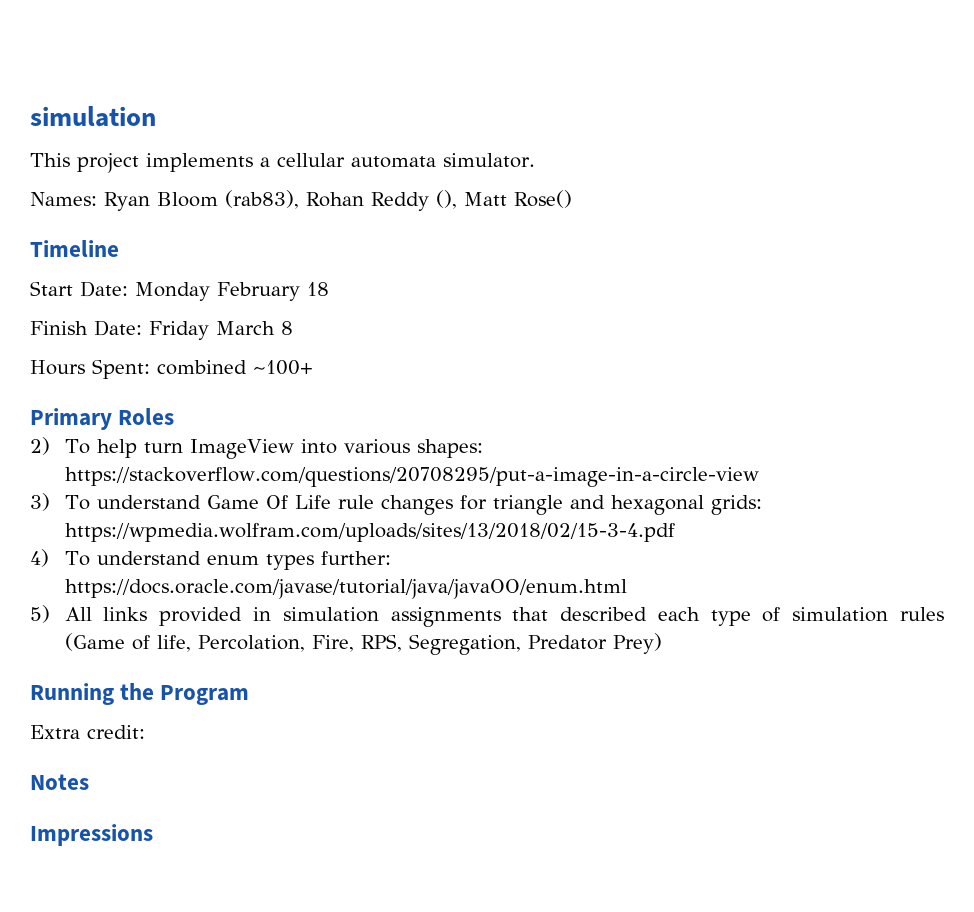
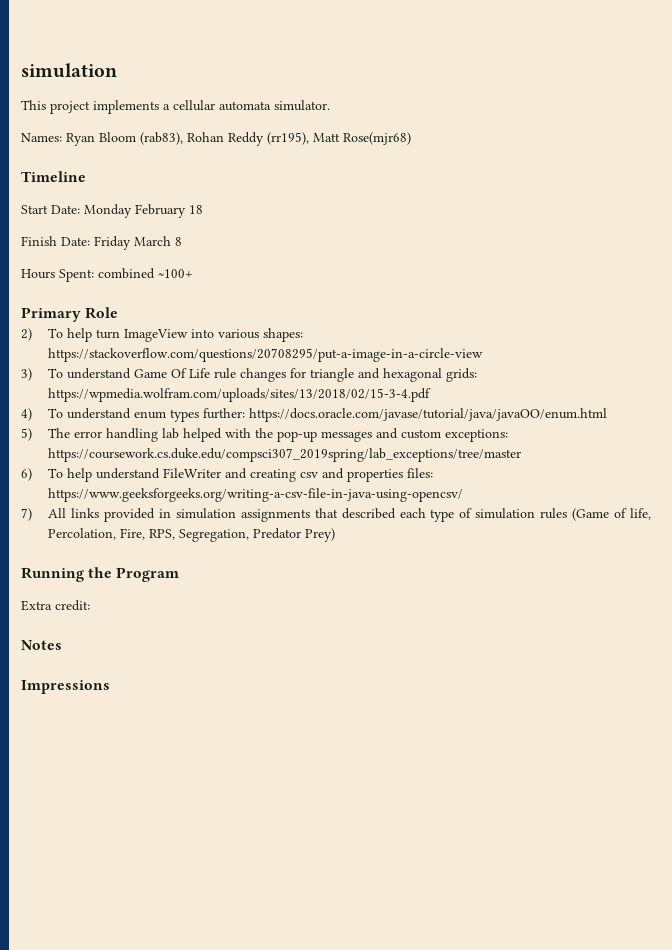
- Names: Ryan Bloom (rab83), Rohan Reddy (), Matt Rose()
+ Names: Ryan Bloom (rab83), Rohan Reddy (rr195), Matt Rose(mjr68)
- Primary Roles
+ Primary Role
- 5) All links provided in simulation assignments that described each type of simulation rules (Game of life, Percolation, Fire, RPS, Segregation, Predator Prey)
+ 5) The error handling lab helped with the pop-up messages and custom exceptions: https://coursework.cs.duke.edu/compsci307_2019spring/lab_exceptions/tree/master
+ 6) To help understand FileWriter and creating csv and properties files: https://www.geeksforgeeks.org/writing-a-csv-file-in-java-using-opencsv/
+ 7) All links provided in simulation assignments that described each type of simulation rules (Game of life, Percolation, Fire, RPS, Segregation, Predator Prey)

